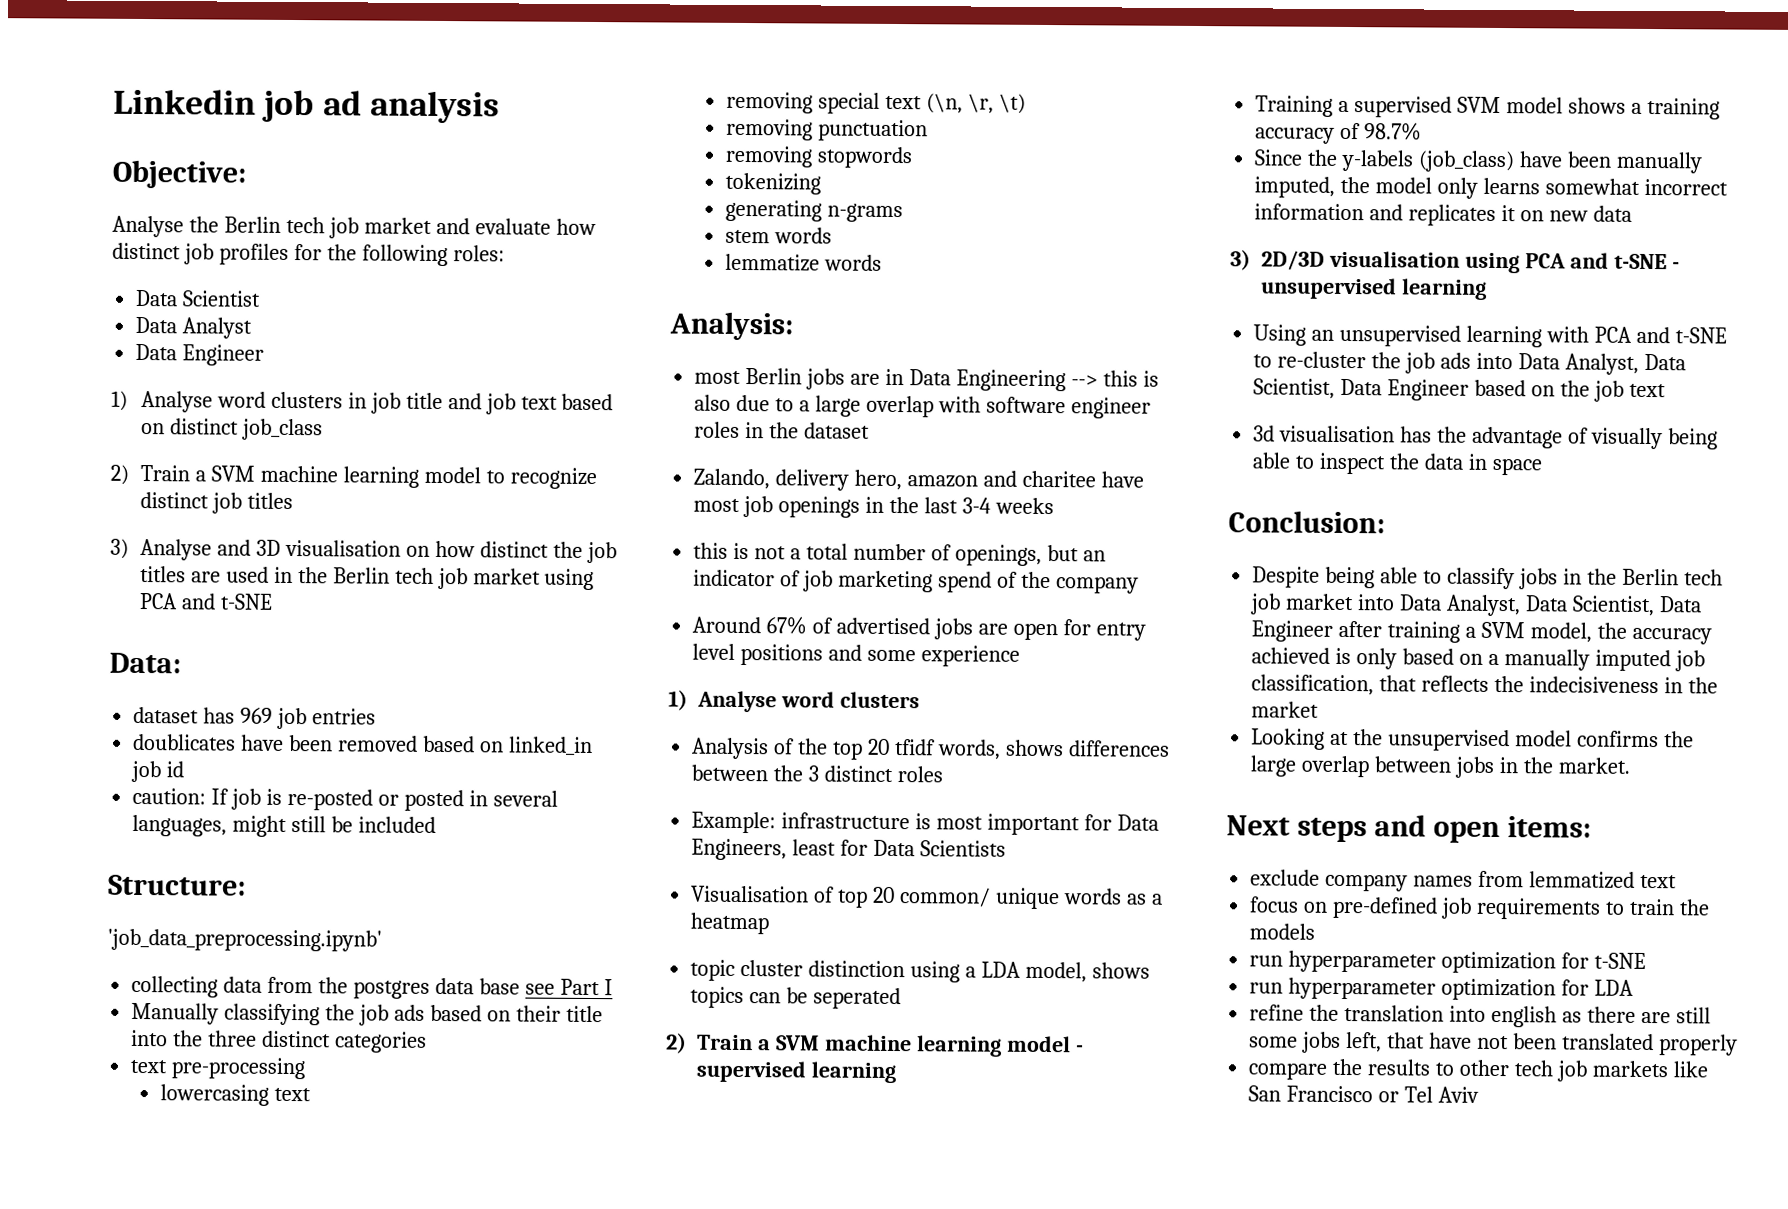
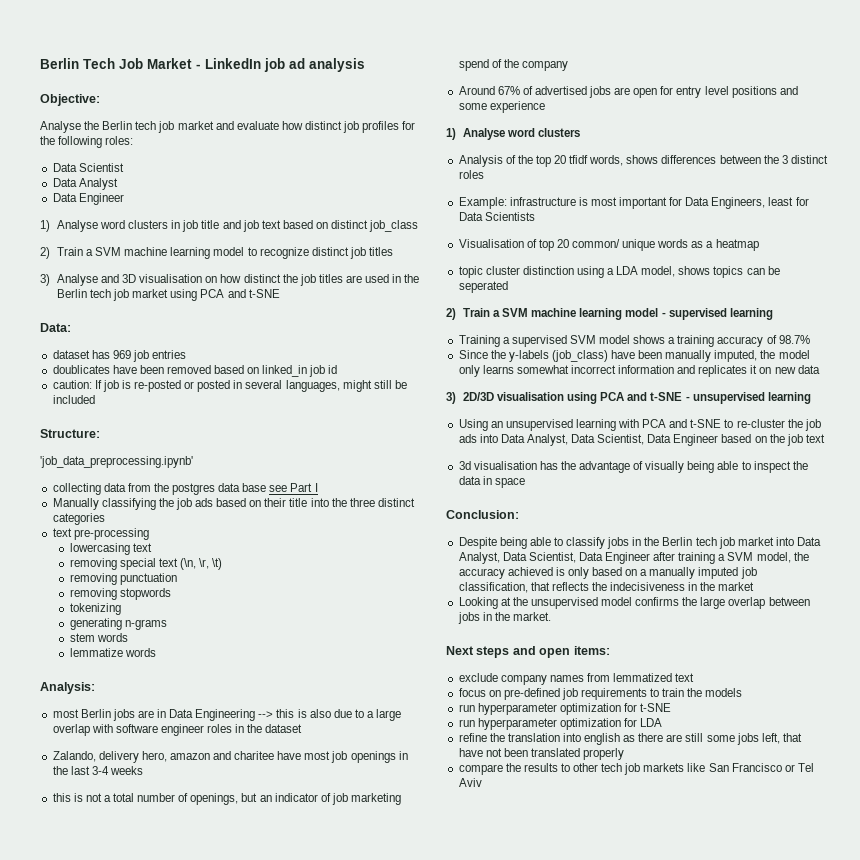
- Linkedin job ad analysis
+ Berlin Tech Job Market - LinkedIn job ad analysis

